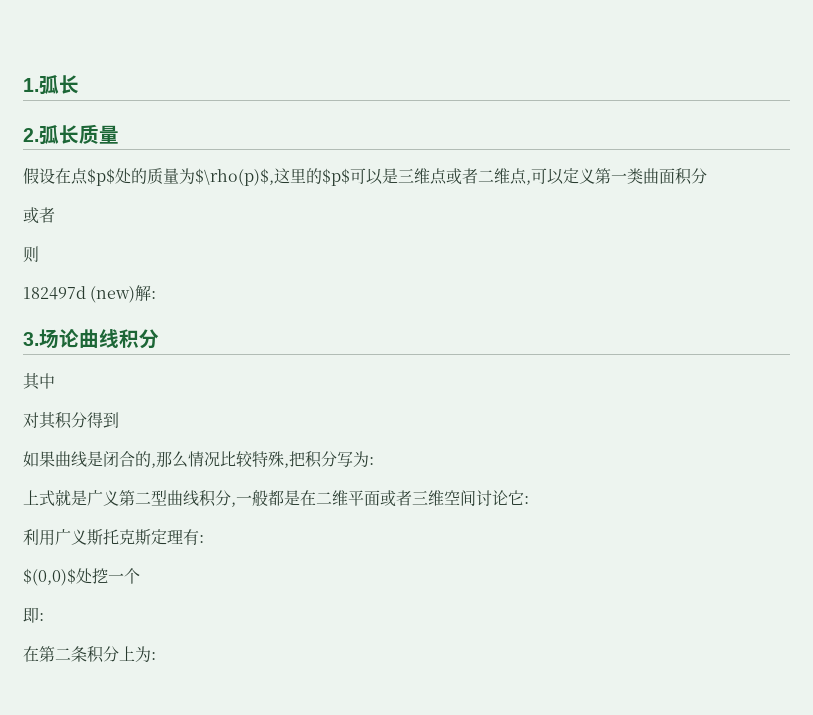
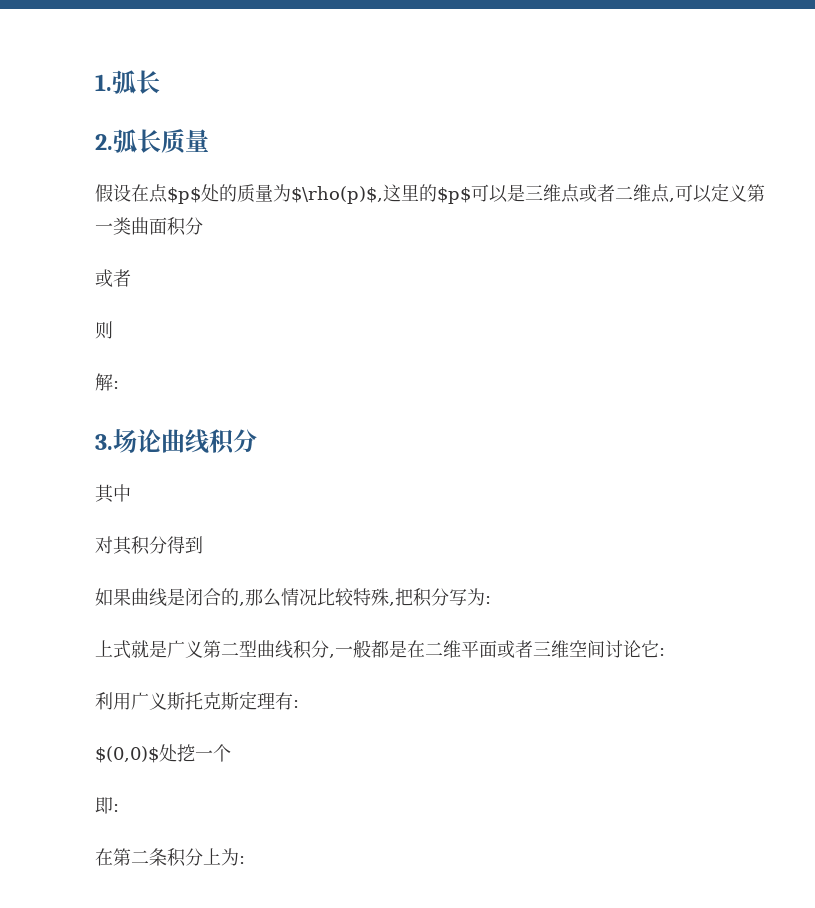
- 182497d (new)解:
+ 解:

